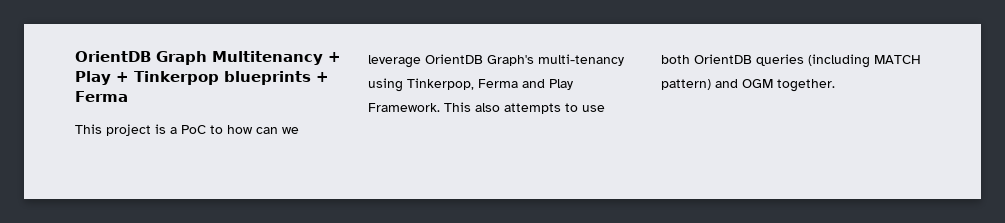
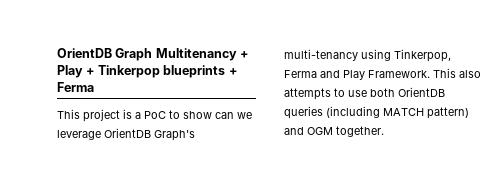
- This project is a PoC to how can we leverage OrientDB Graph's multi-tenancy using Tinkerpop, Ferma and Play Framework.
+ This project is a PoC to show can we leverage OrientDB Graph's multi-tenancy using Tinkerpop, Ferma and Play Framework.

